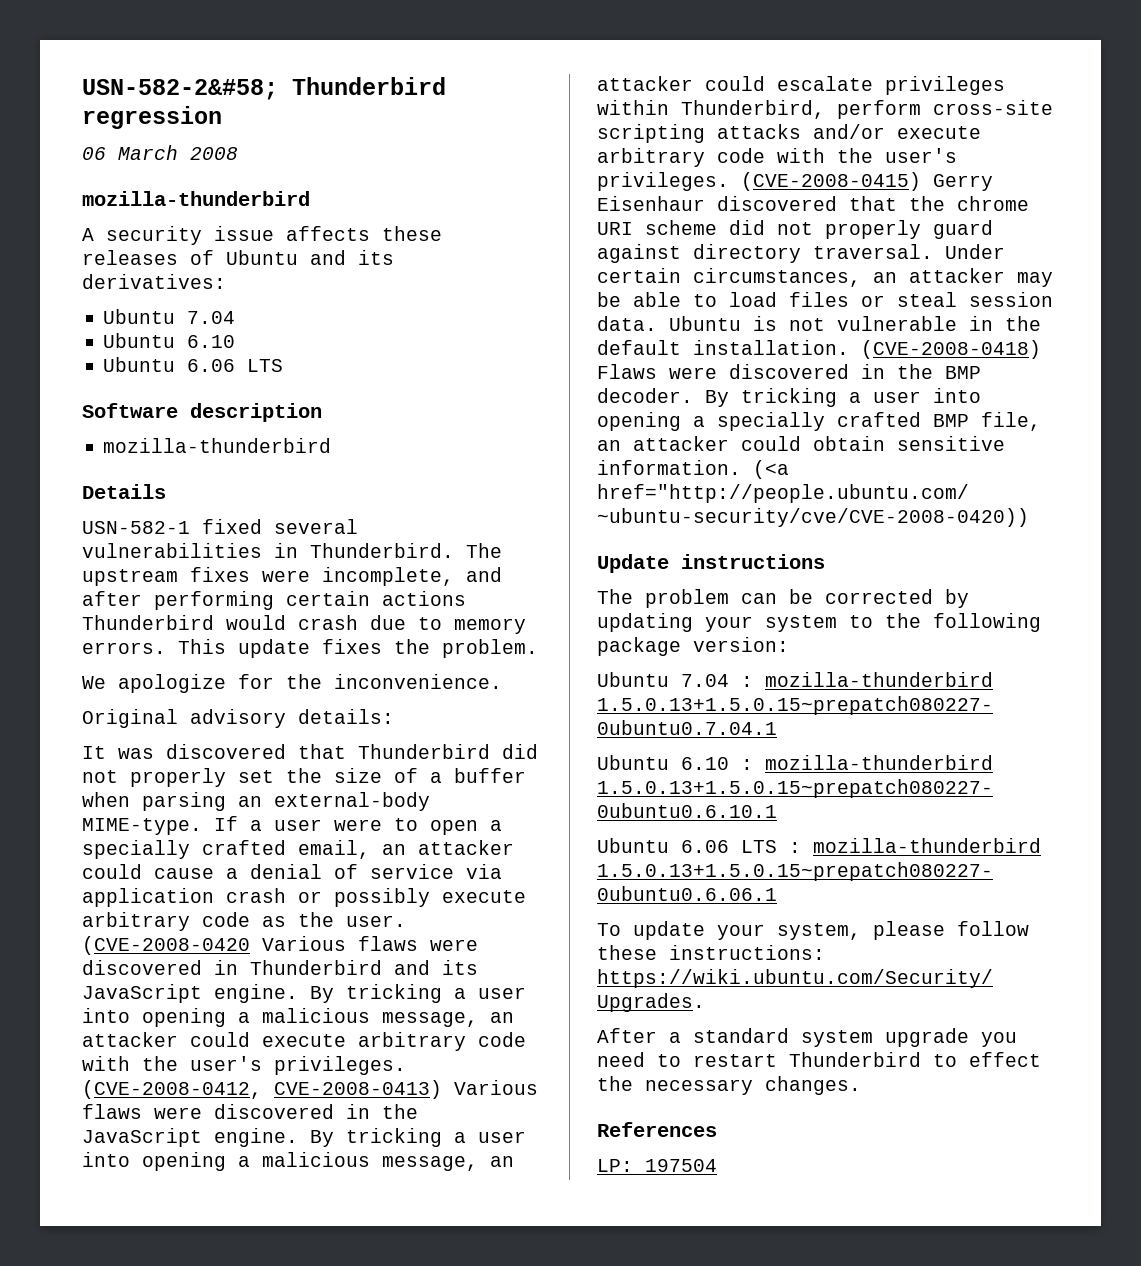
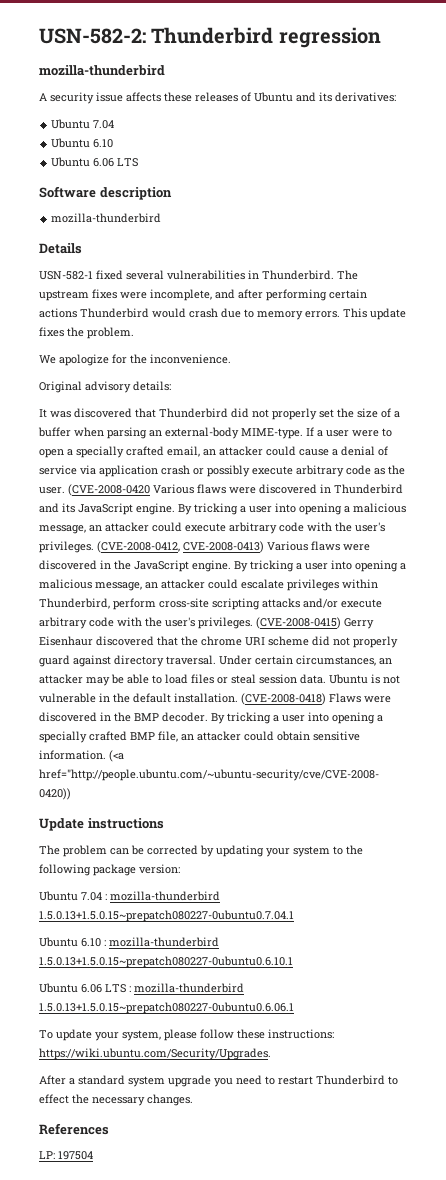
- USN-582-2&#58; Thunderbird regression
+ USN-582-2: Thunderbird regression
- 06 March 2008

